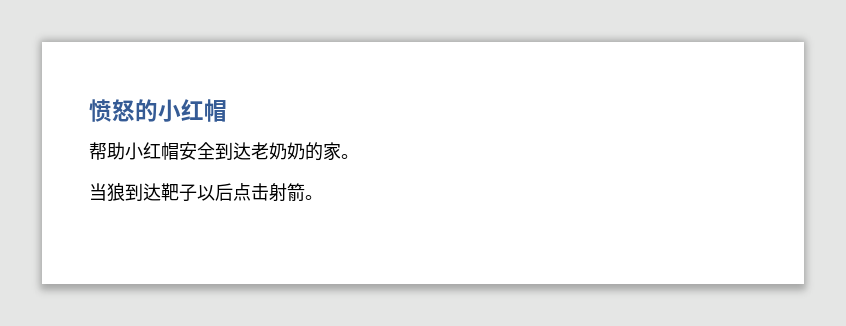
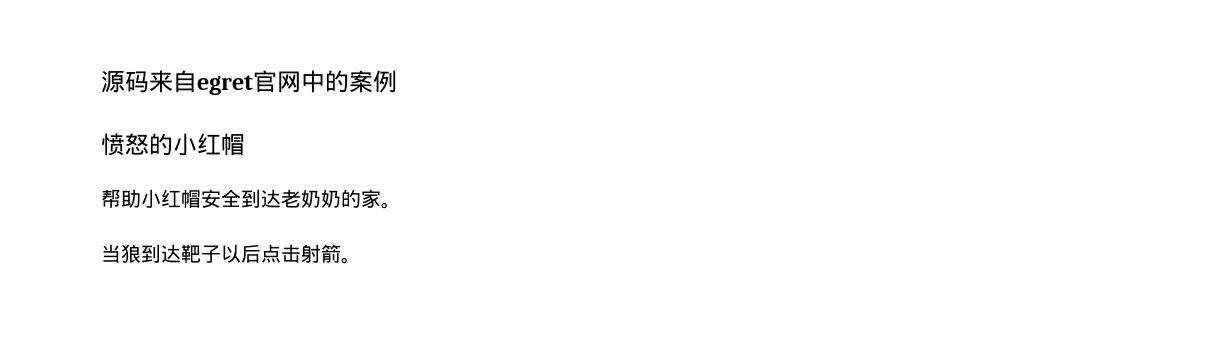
+ 源码来自egret官网中的案例

